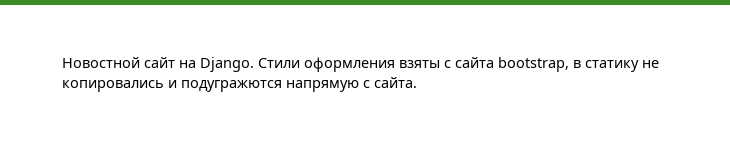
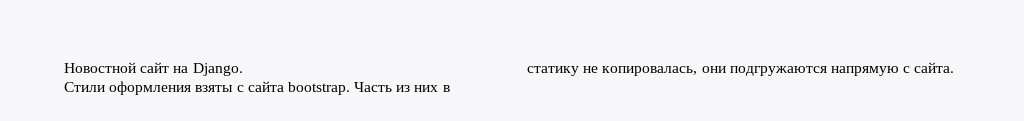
- Новостной сайт на Django. Стили оформления взяты с сайта bootstrap, в статику не копировались и подугражются напрямую с сайта.
+ Новостной сайт на Django.
+ Стили оформления взяты с сайта bootstrap. Часть из них в статику не копировалась, они подгружаются напрямую с сайта.

